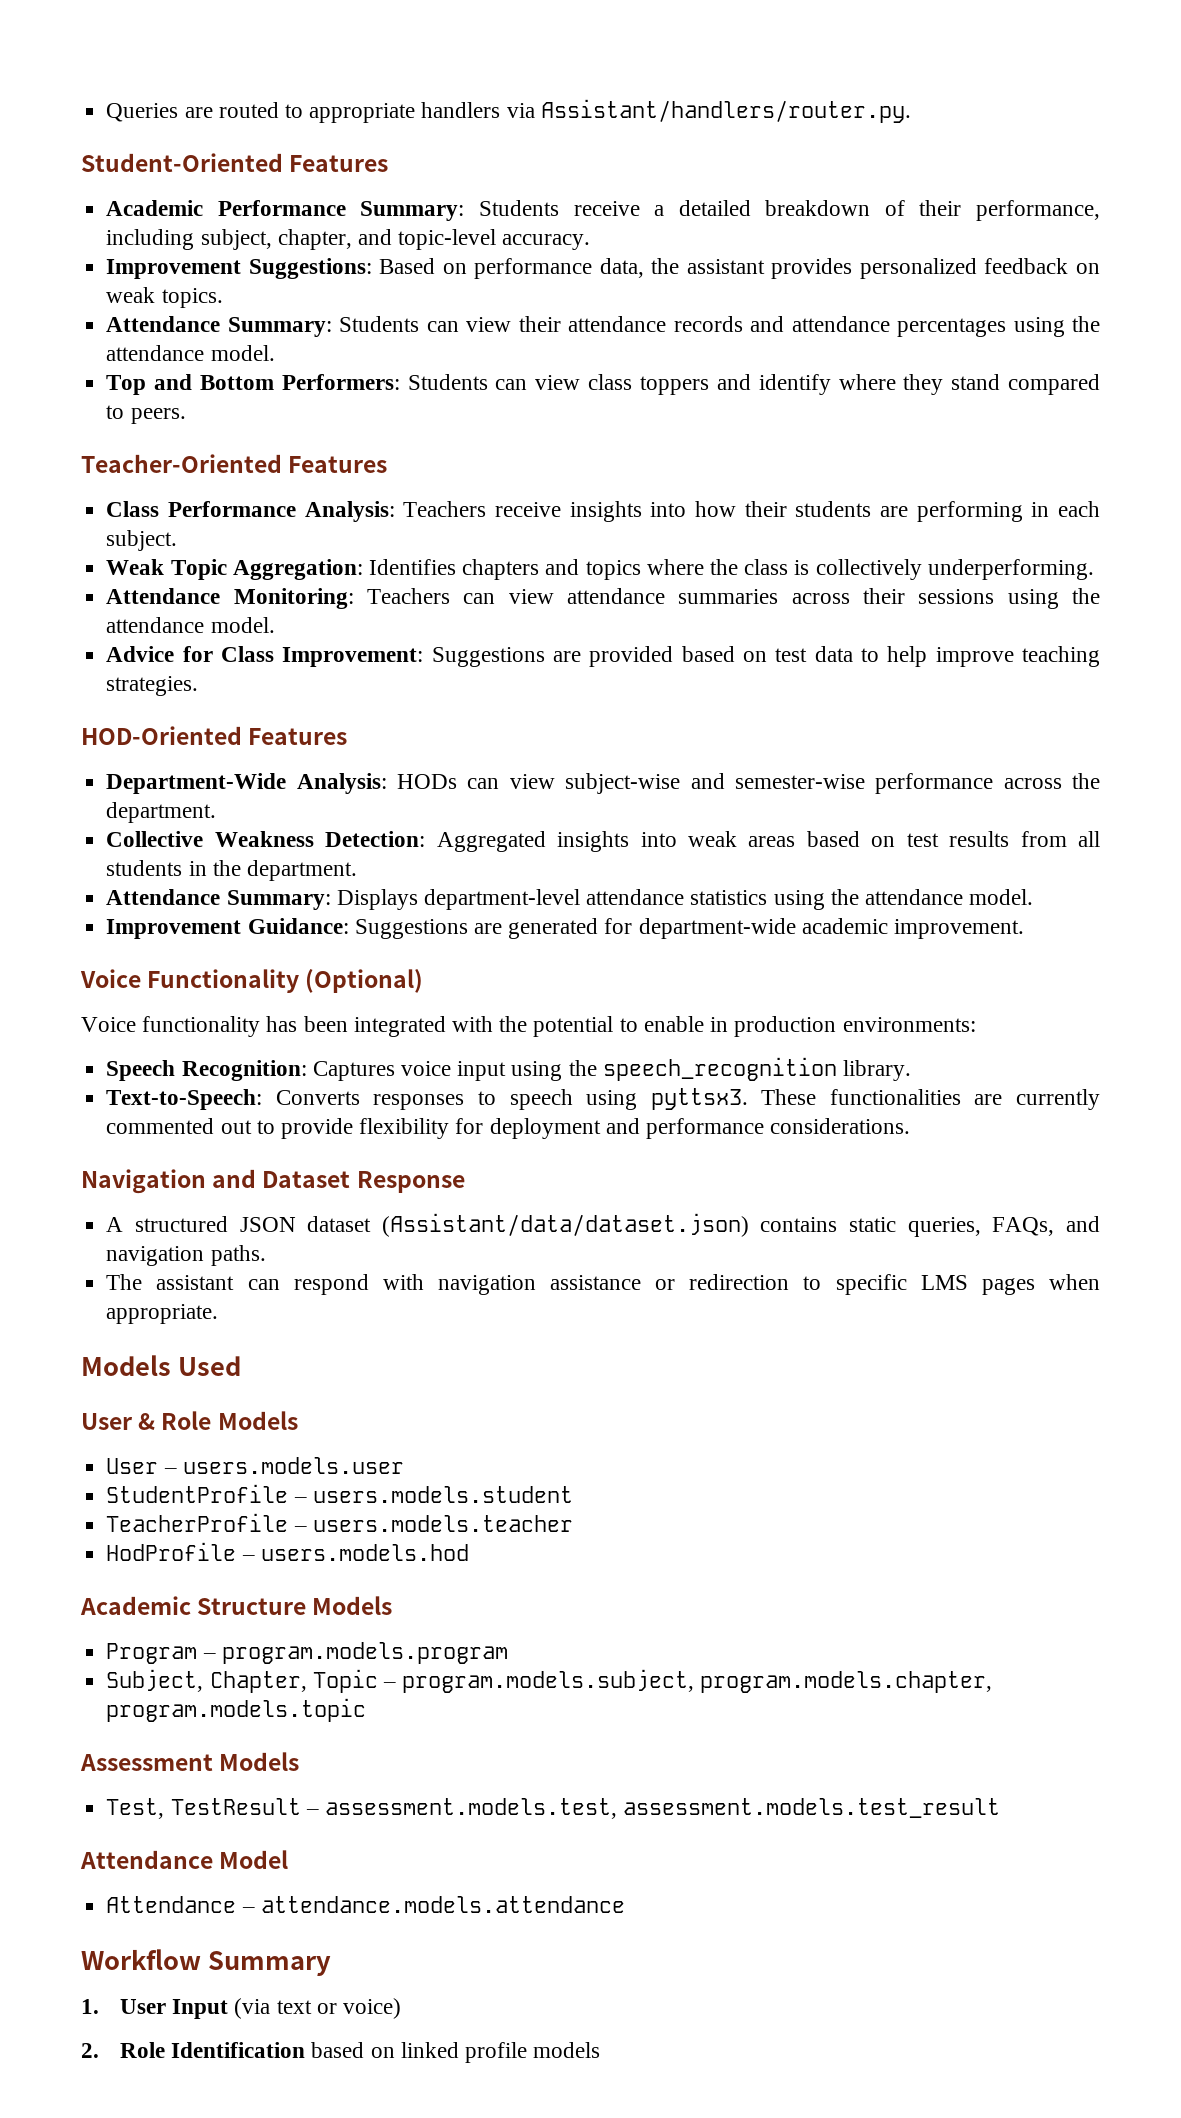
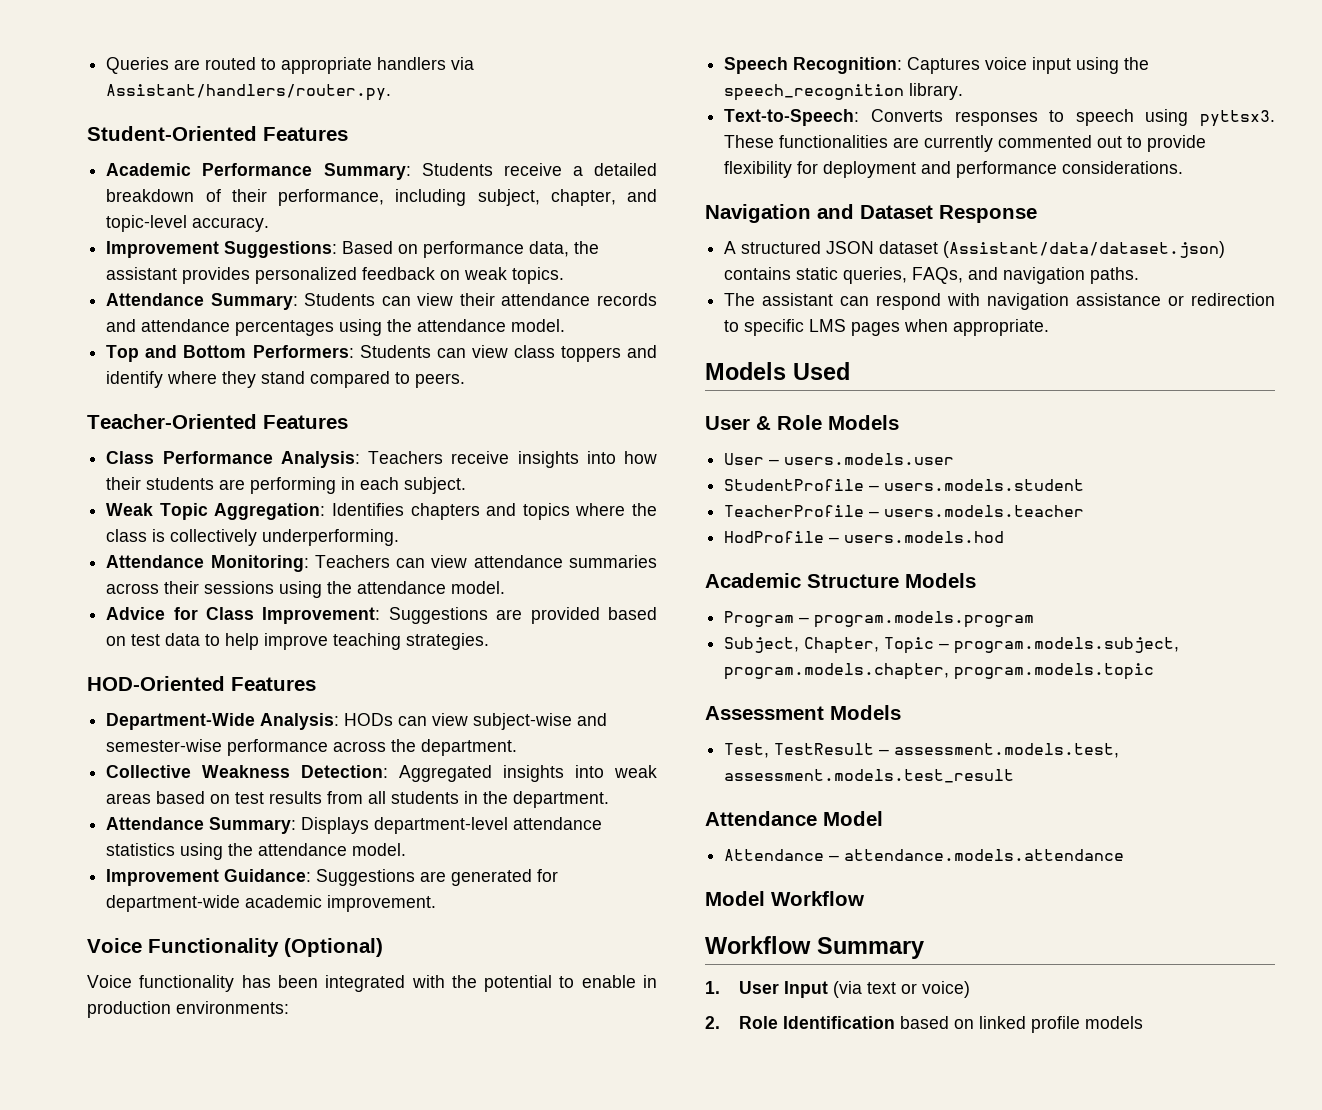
+ Model Workflow

